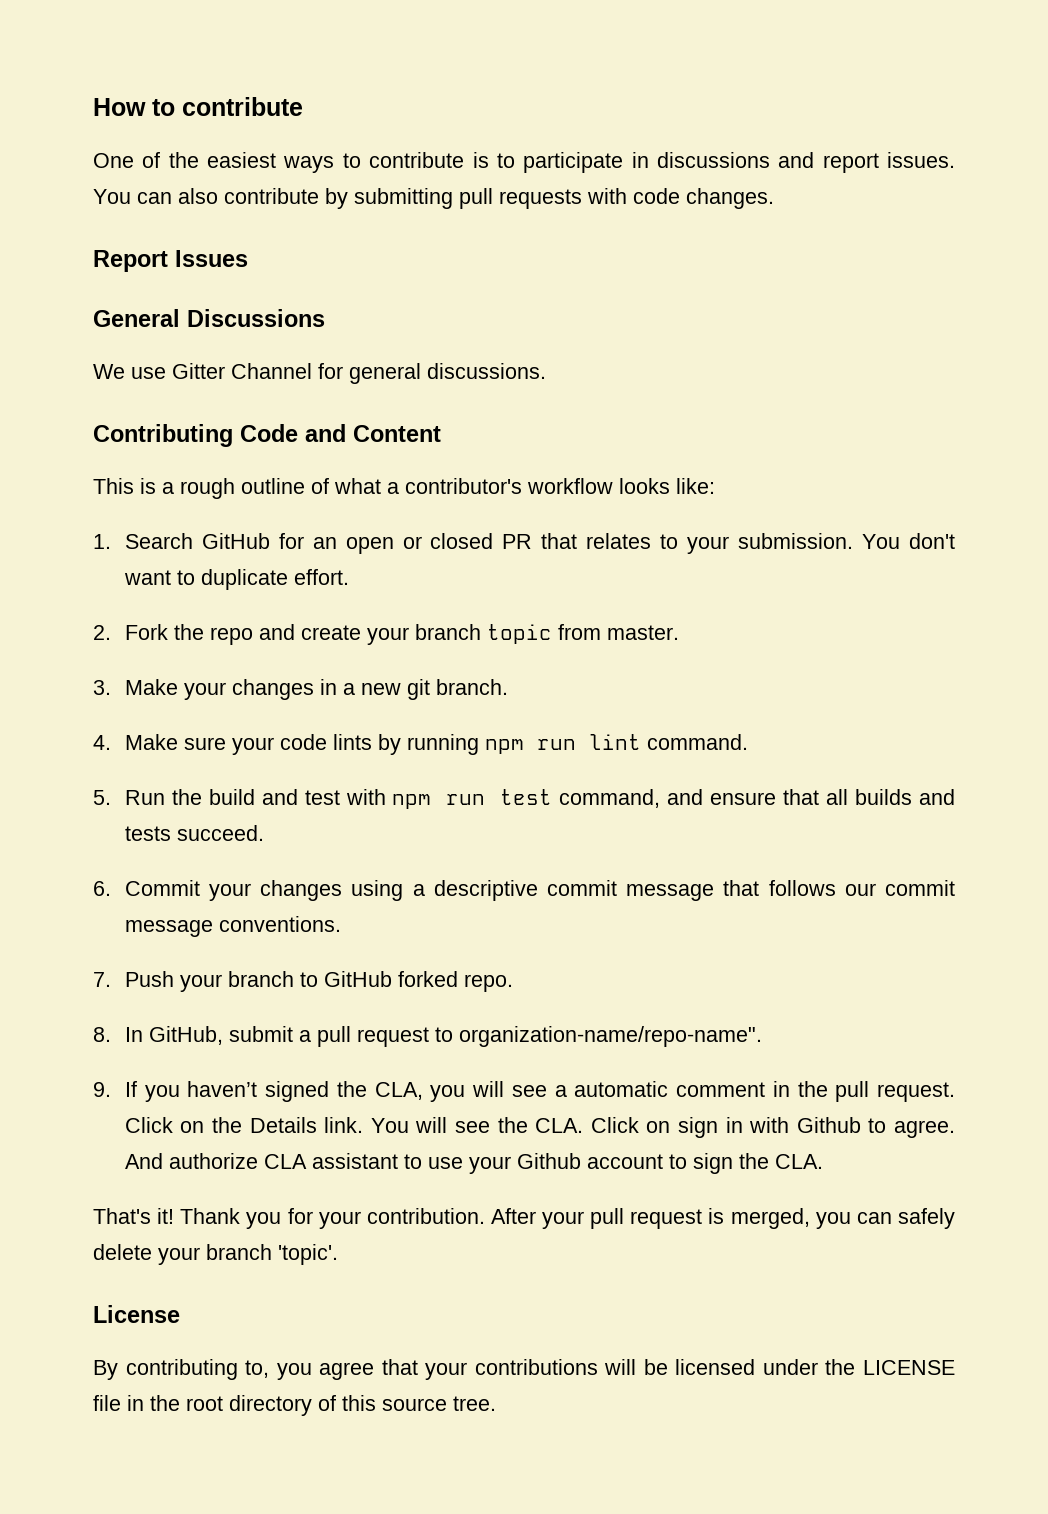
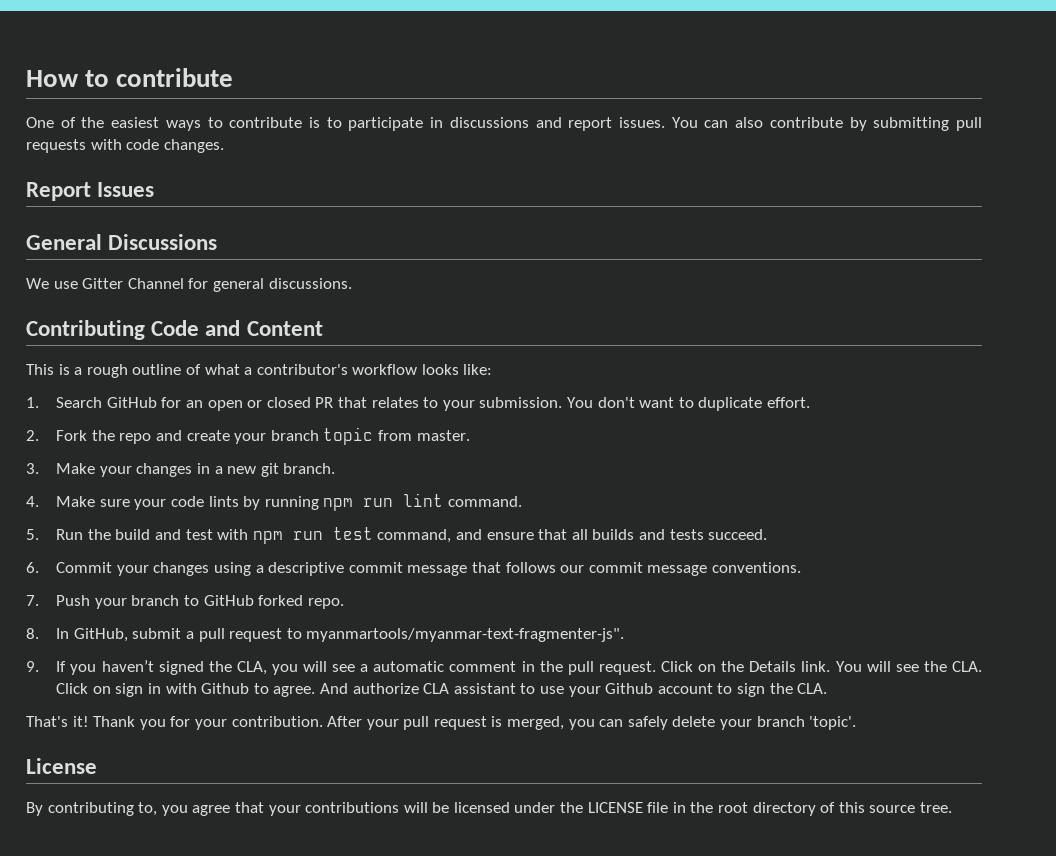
- 8. In GitHub, submit a pull request to organization-name/repo-name".
+ 8. In GitHub, submit a pull request to myanmartools/myanmar-text-fragmenter-js".

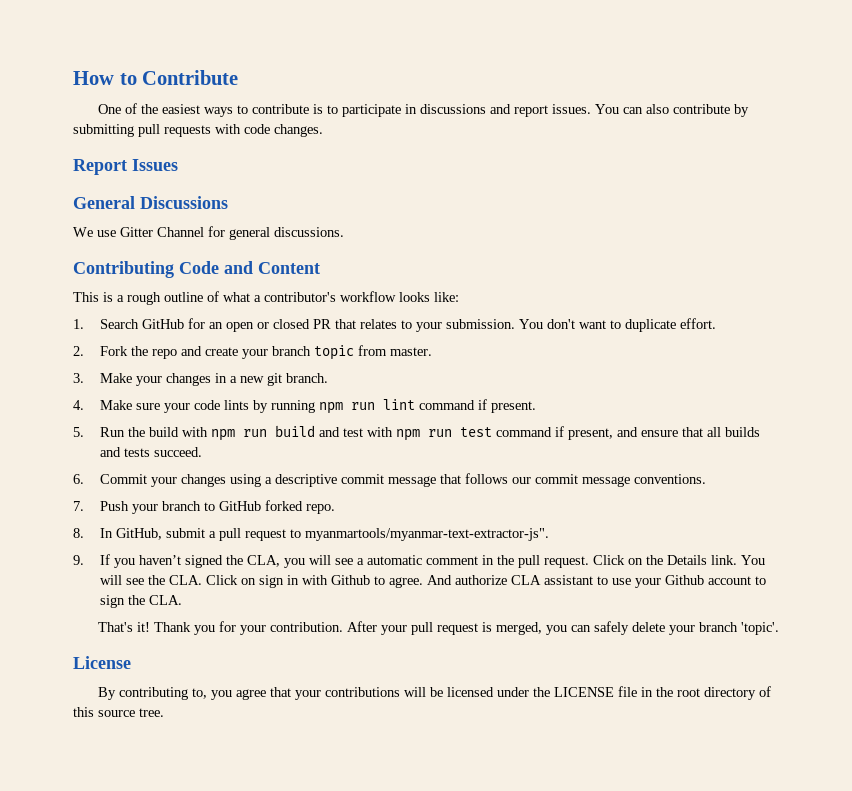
- How to contribute
+ How to Contribute
- 4. Make sure your code lints by running npm run lint command.
+ 4. Make sure your code lints by running npm run lint command if present.
- 5. Run the build and test with npm run test command, and ensure that all builds and tests succeed.
+ 5. Run the build with npm run build and test with npm run test command if present, and ensure that all builds and tests succeed.
- 8. In GitHub, submit a pull request to myanmartools/myanmar-text-fragmenter-js".
+ 8. In GitHub, submit a pull request to myanmartools/myanmar-text-extractor-js".

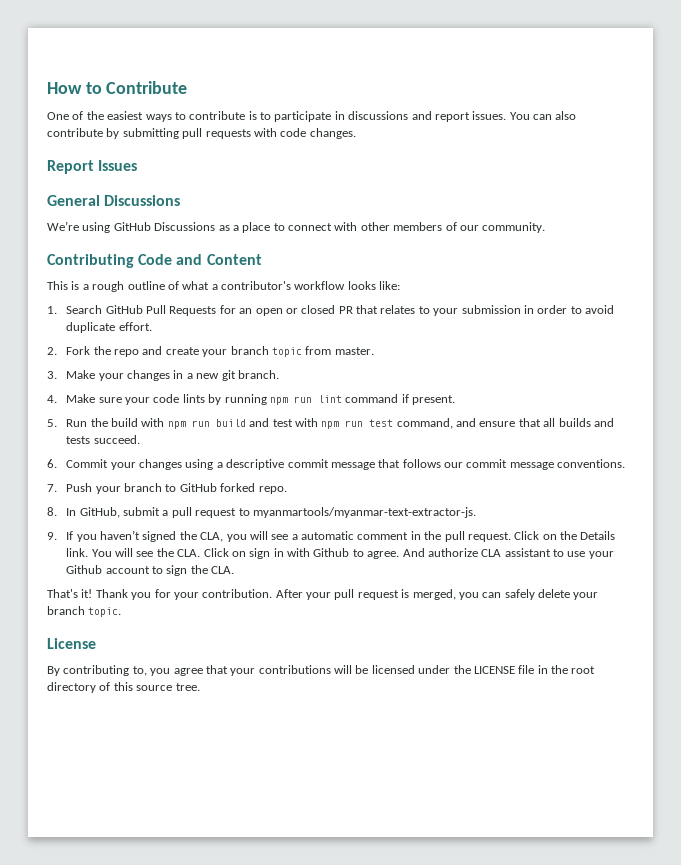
- We use Gitter Channel for general discussions.
+ We’re using GitHub Discussions as a place to connect with other members of our community.
- 1. Search GitHub for an open or closed PR that relates to your submission. You don't want to duplicate effort.
+ 1. Search GitHub Pull Requests for an open or closed PR that relates to your submission in order to avoid duplicate effort.
- 5. Run the build with npm run build and test with npm run test command if present, and ensure that all builds and tests succeed.
+ 5. Run the build with npm run build and test with npm run test command, and ensure that all builds and tests succeed.
- 8. In GitHub, submit a pull request to myanmartools/myanmar-text-extractor-js".
+ 8. In GitHub, submit a pull request to myanmartools/myanmar-text-extractor-js.
- After your pull request is merged, you can safely delete your branch 'topic'.
+ After your pull request is merged, you can safely delete your branch topic.

